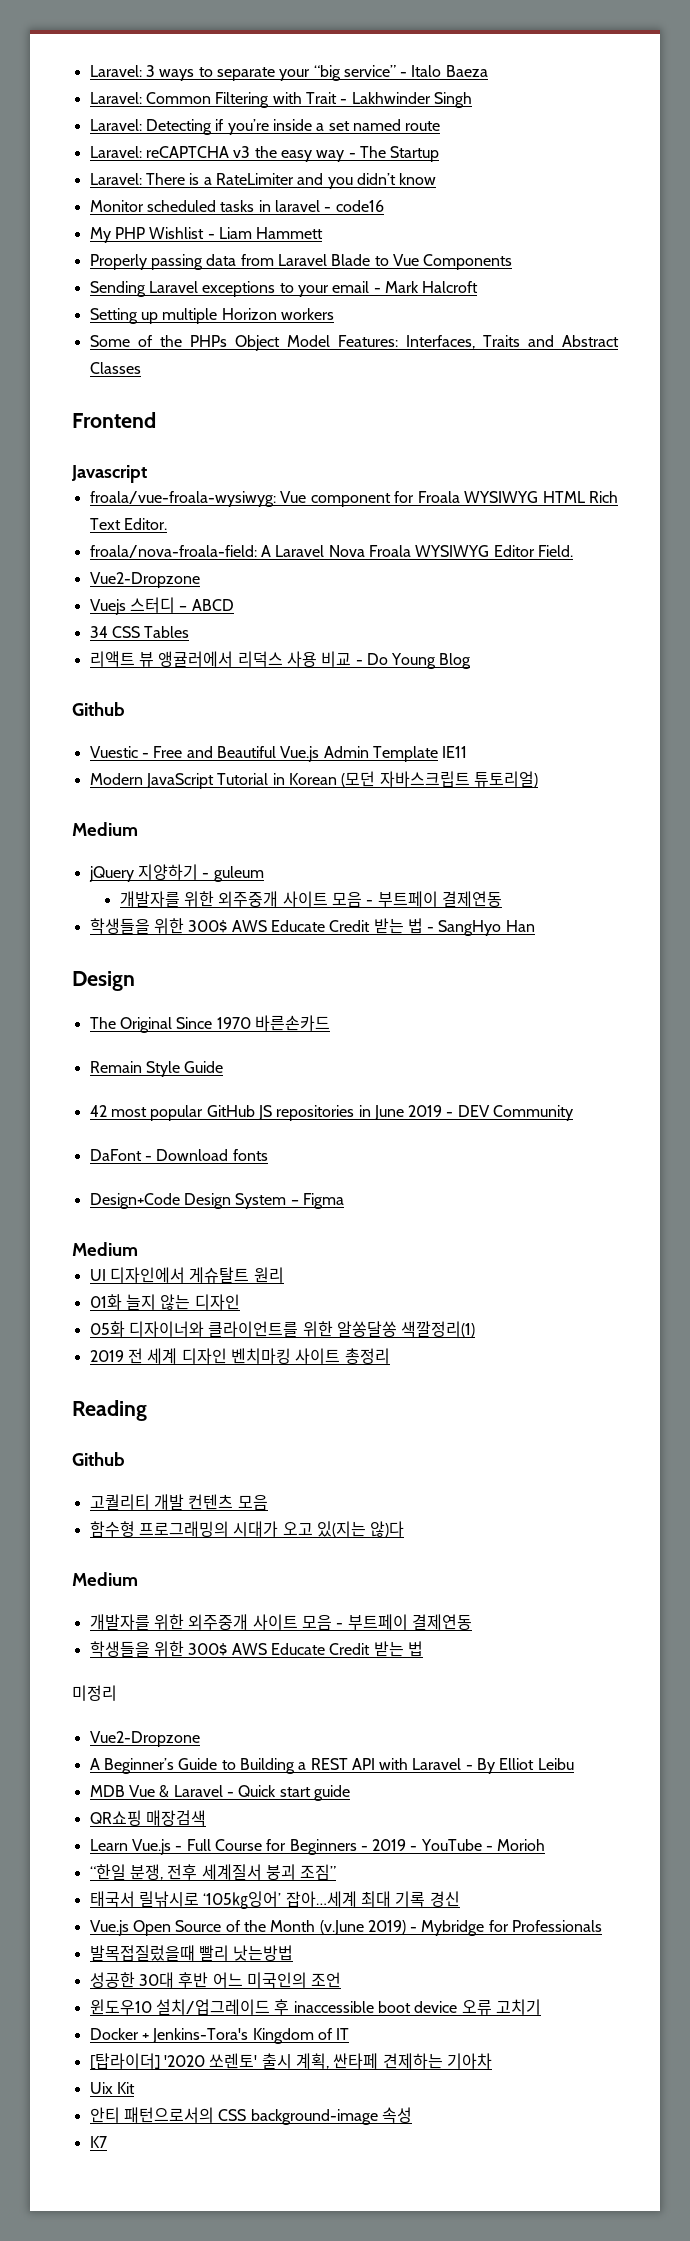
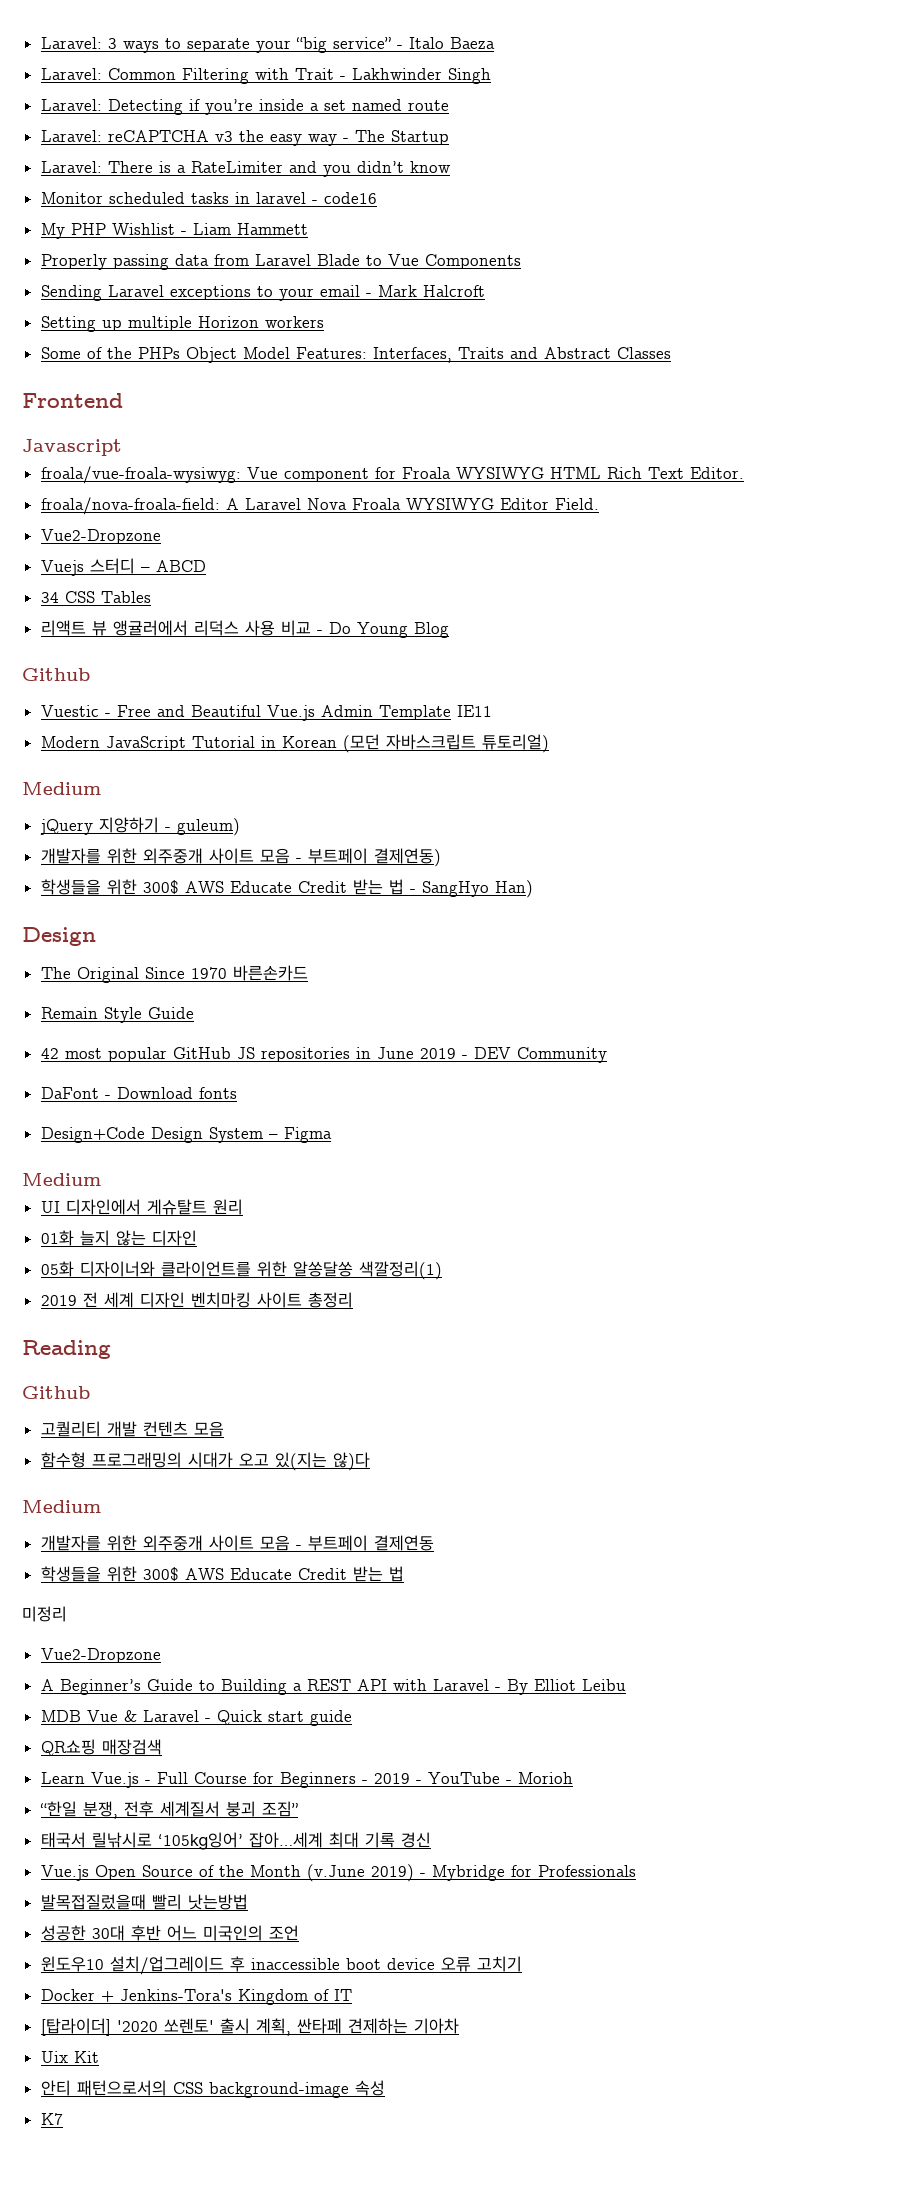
- jQuery 지양하기 - guleum
- 개발자를 위한 외주중개 사이트 모음 - 부트페이 결제연동
+ jQuery 지양하기 - guleum)
+ 개발자를 위한 외주중개 사이트 모음 - 부트페이 결제연동)
- 학생들을 위한 300$ AWS Educate Credit 받는 법 - SangHyo Han
+ 학생들을 위한 300$ AWS Educate Credit 받는 법 - SangHyo Han)

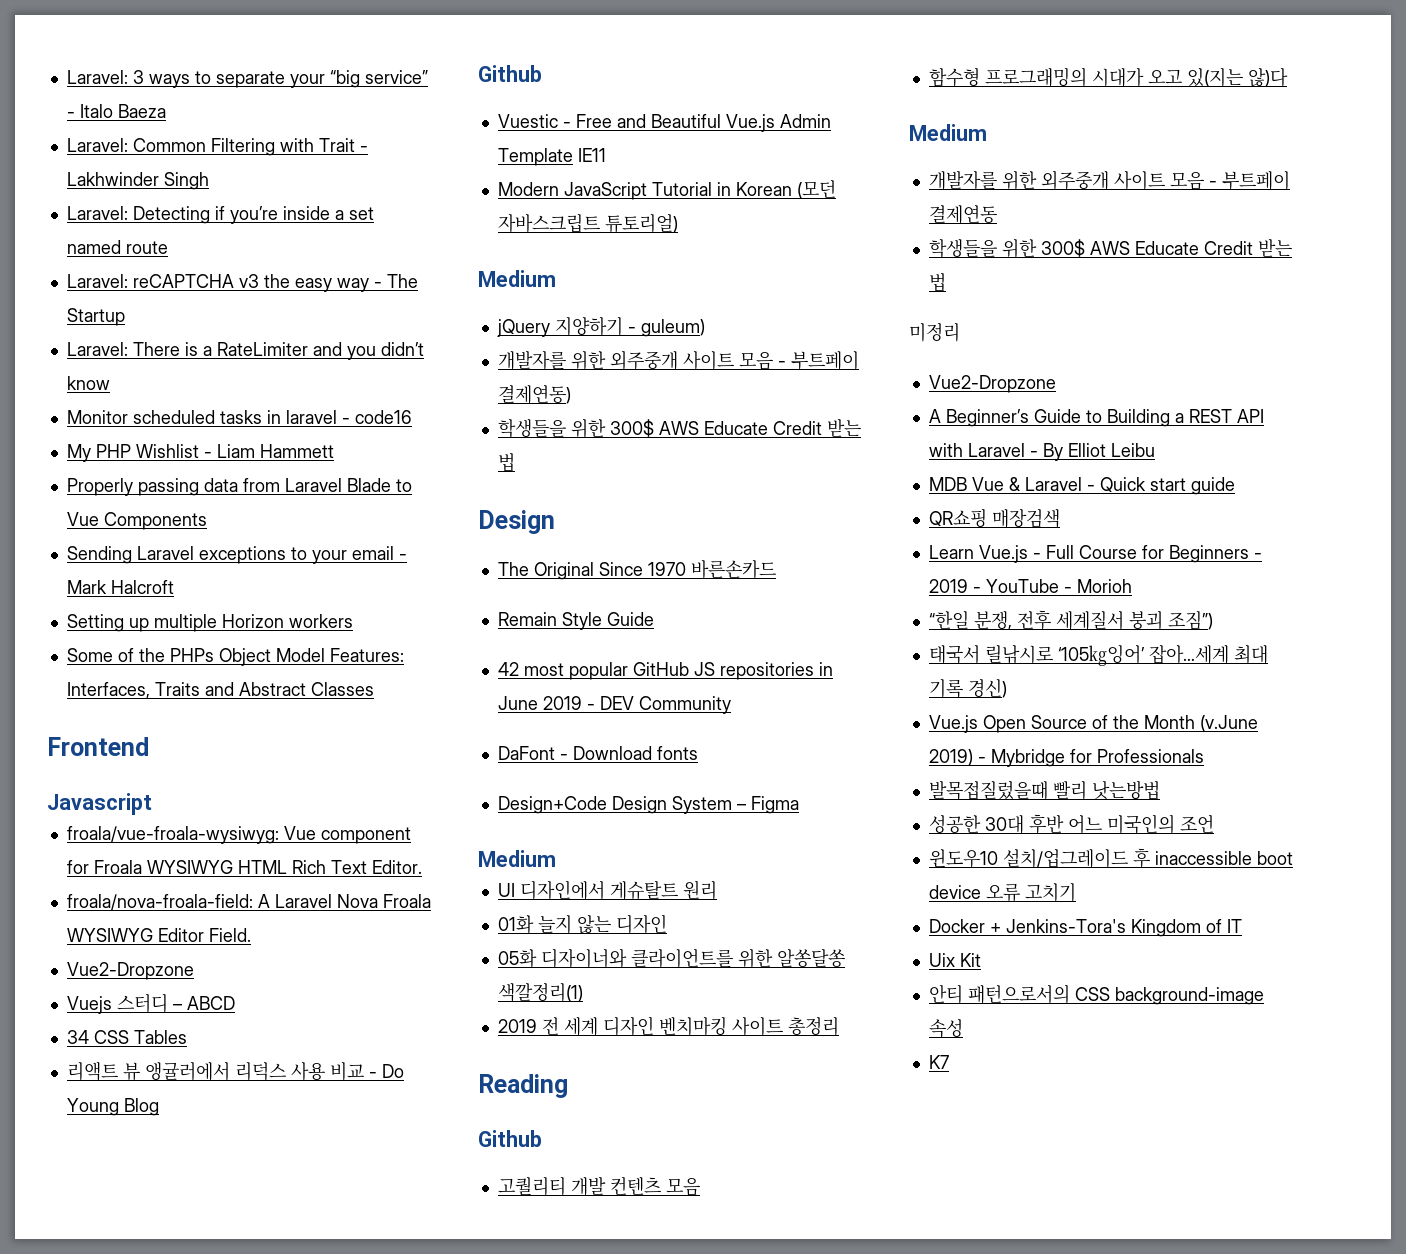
  개발자를 위한 외주중개 사이트 모음 - 부트페이 결제연동)
- 학생들을 위한 300$ AWS Educate Credit 받는 법 - SangHyo Han)
+ 학생들을 위한 300$ AWS Educate Credit 받는 법
- “한일 분쟁, 전후 세계질서 붕괴 조짐”
+ “한일 분쟁, 전후 세계질서 붕괴 조짐”)
- 태국서 릴낚시로 ‘105㎏잉어’ 잡아…세계 최대 기록 경신
+ 태국서 릴낚시로 ‘105㎏잉어’ 잡아…세계 최대 기록 경신)
- [탑라이더] '2020 쏘렌토' 출시 계획, 싼타페 견제하는 기아차

